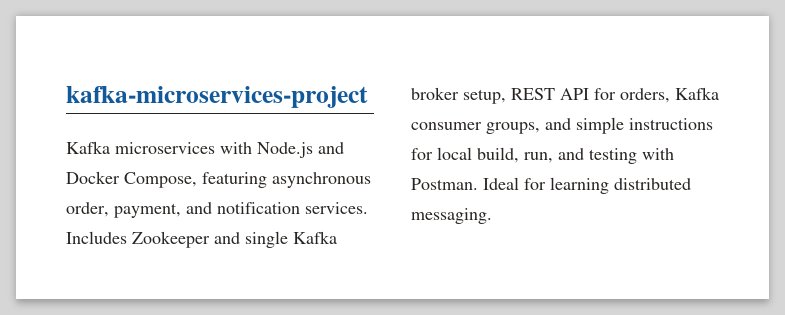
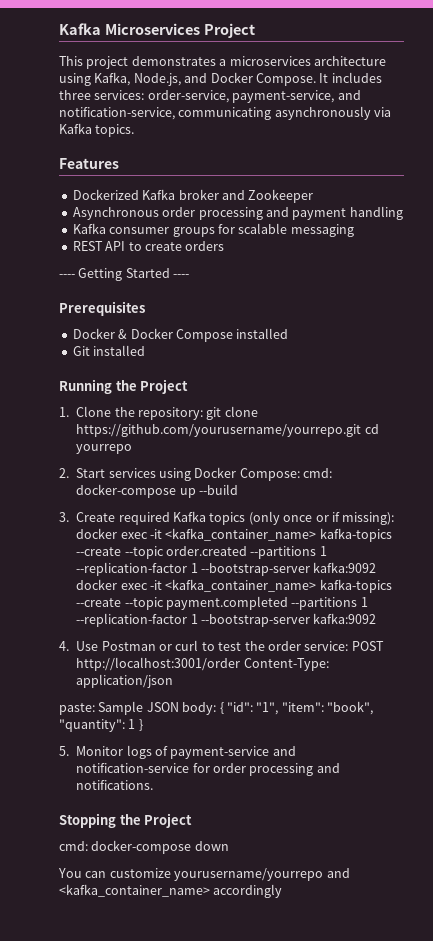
- kafka-microservices-project
- Kafka microservices with Node.js and Docker Compose, featuring asynchronous order, payment, and notification services. Includes Zookeeper and single Kafka broker setup, REST API for orders, Kafka consumer groups, and simple instructions for local build, run, and testing with Postman. Ideal for learning distributed messaging.
+ Kafka Microservices Project
+ This project demonstrates a microservices architecture using Kafka, Node.js, and Docker Compose. It includes three services: order-service, payment-service, and notification-service, communicating asynchronously via Kafka topics.
+ Features
+ Dockerized Kafka broker and Zookeeper
+ Asynchronous order processing and payment handling
+ Kafka consumer groups for scalable messaging
+ REST API to create orders
+ ---- Getting Started ----
+ Prerequisites
+ Docker & Docker Compose installed
+ Git installed
+ Running the Project
+ 1. Clone the repository: git clone https://github.com/yourusername/yourrepo.git cd yourrepo
+ 2. Start services using Docker Compose: cmd: docker-compose up --build
+ 3. Create required Kafka topics (only once or if missing): docker exec -it <kafka_container_name> kafka-topics --create --topic order.created --partitions 1 --replication-factor 1 --bootstrap-server kafka:9092 docker exec -it <kafka_container_name> kafka-topics --create --topic payment.completed --partitions 1 --replication-factor 1 --bootstrap-server kafka:9092
+ 4. Use Postman or curl to test the order service: POST http://localhost:3001/order Content-Type: application/json
+ paste: Sample JSON body: { "id": "1", "item": "book", "quantity": 1 }
+ 5. Monitor logs of payment-service and notification-service for order processing and notifications.
+ Stopping the Project
+ cmd: docker-compose down
+ You can customize yourusername/yourrepo and <kafka_container_name> accordingly

